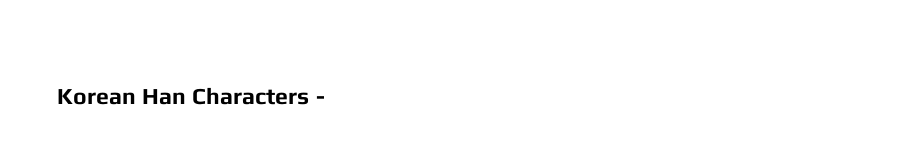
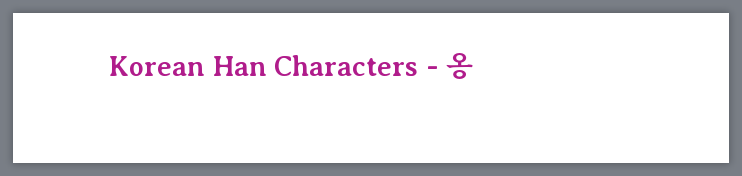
- Korean Han Characters -
+ Korean Han Characters - 옹

